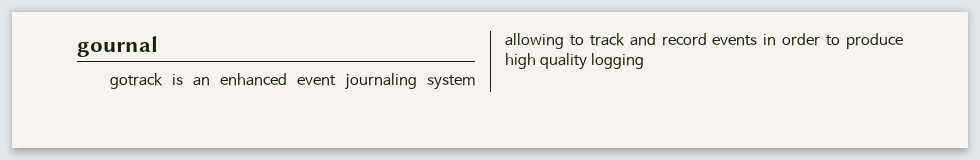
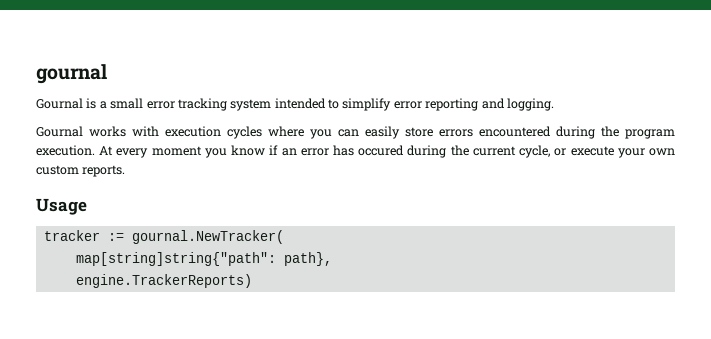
- gotrack is an enhanced event journaling system allowing to track and record events in order to produce high quality logging
+ Gournal is a small error tracking system intended to simplify error reporting and logging.
+ Gournal works with execution cycles where you can easily store errors encountered during the program execution. At every moment you know if an error has occured during the current cycle, or execute your own custom reports.
+ Usage
+ tracker := gournal.NewTracker(
+ map[string]string{"path": path},
+ engine.TrackerReports)

